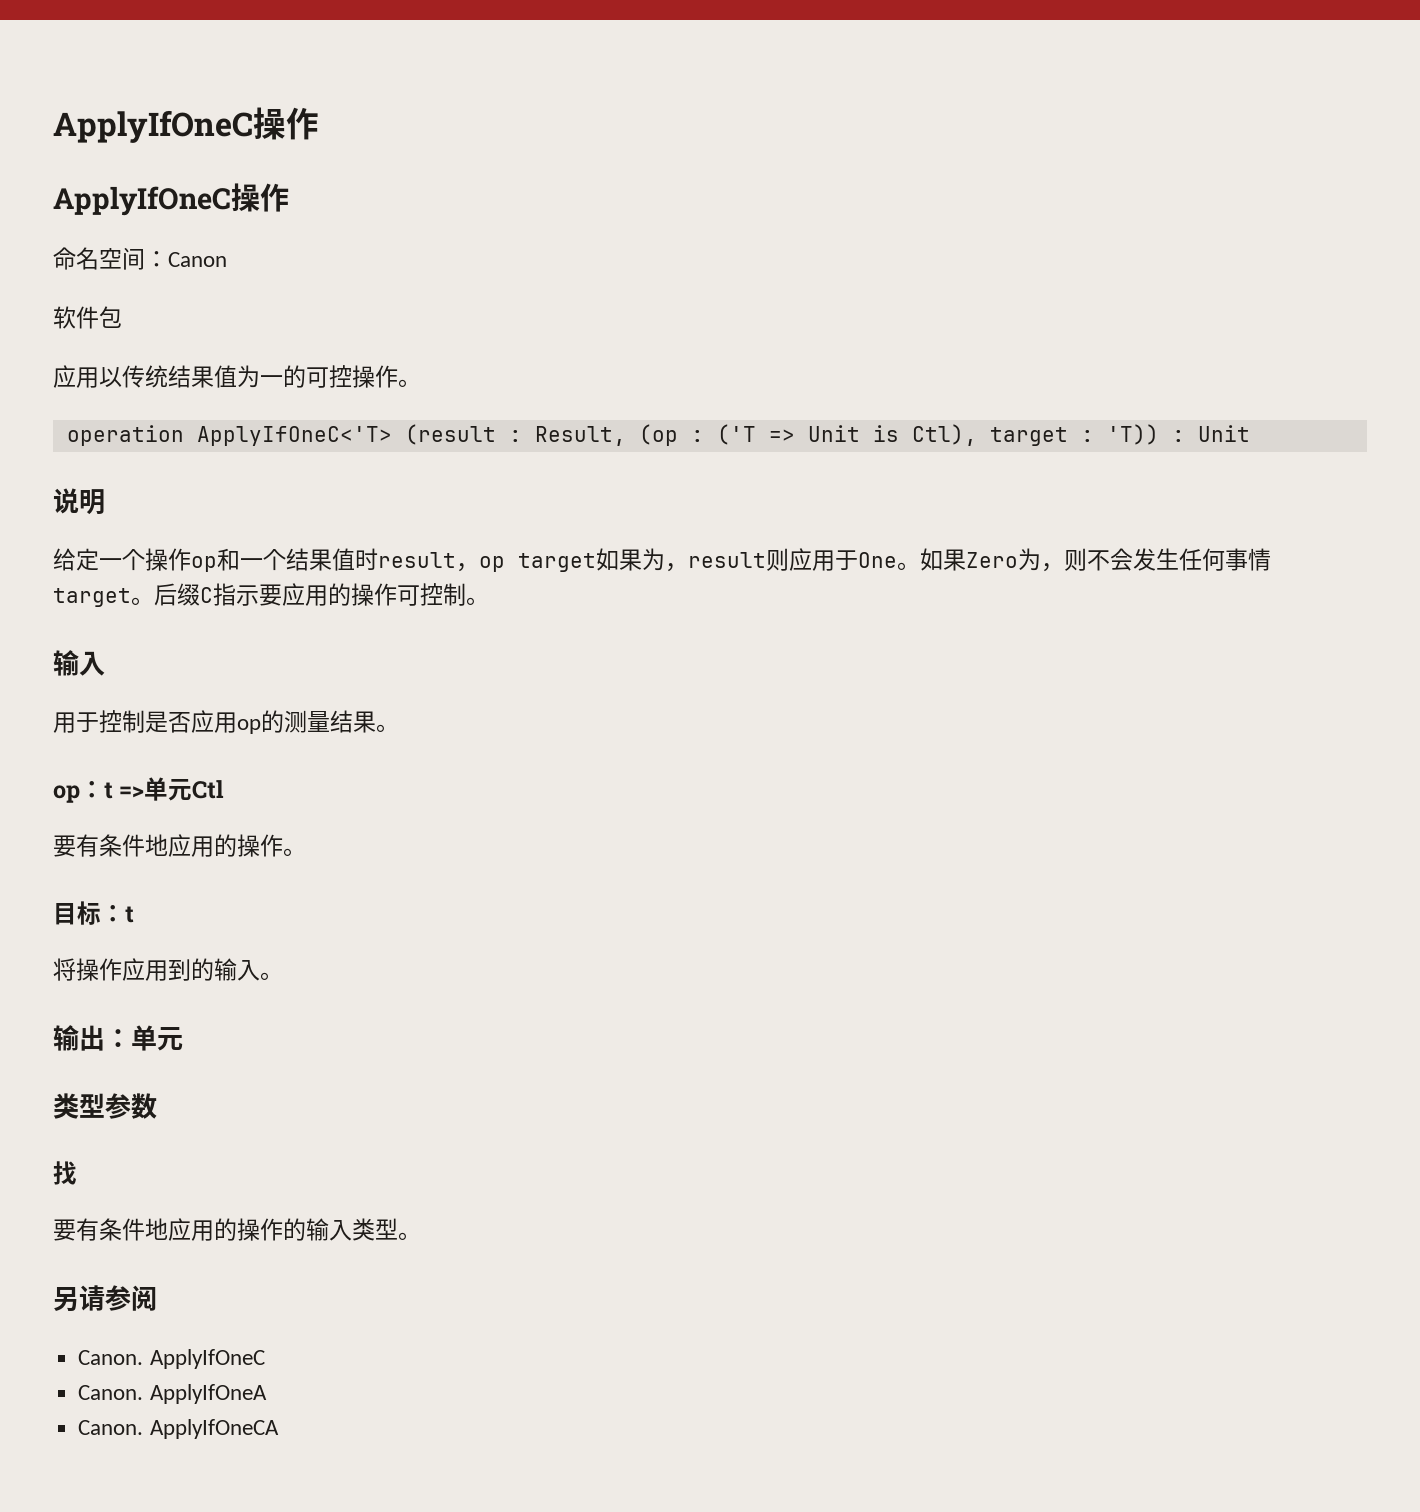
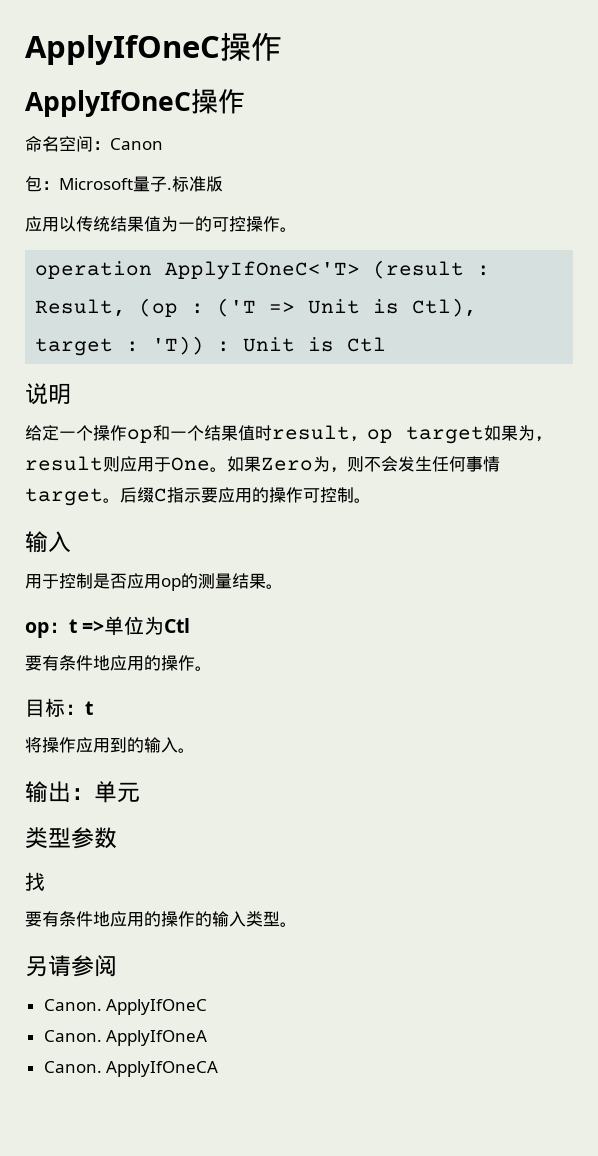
- 软件包
+ 包：Microsoft量子.标准版
- operation ApplyIfOneC<'T> (result : Result, (op : ('T => Unit is Ctl), target : 'T)) : Unit
+ operation ApplyIfOneC<'T> (result : Result, (op : ('T => Unit is Ctl), target : 'T)) : Unit is Ctl
- op：t =>单元Ctl
+ op：t =>单位为Ctl

